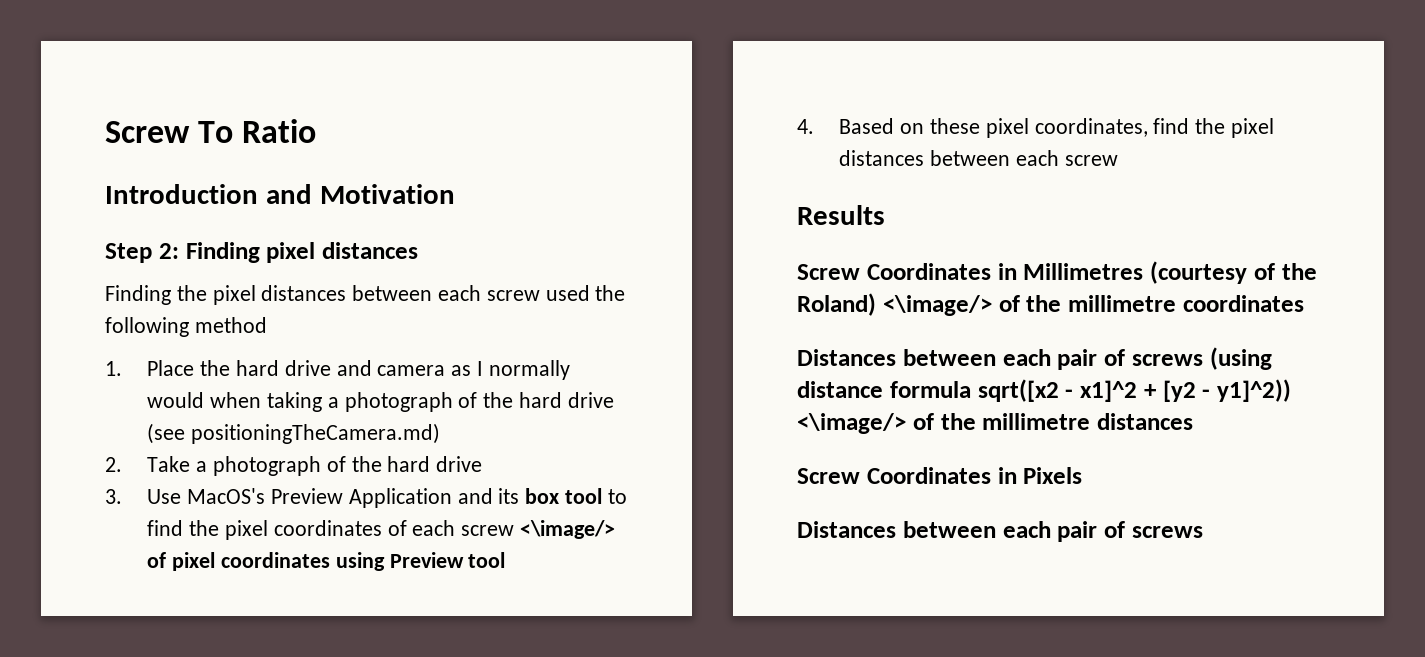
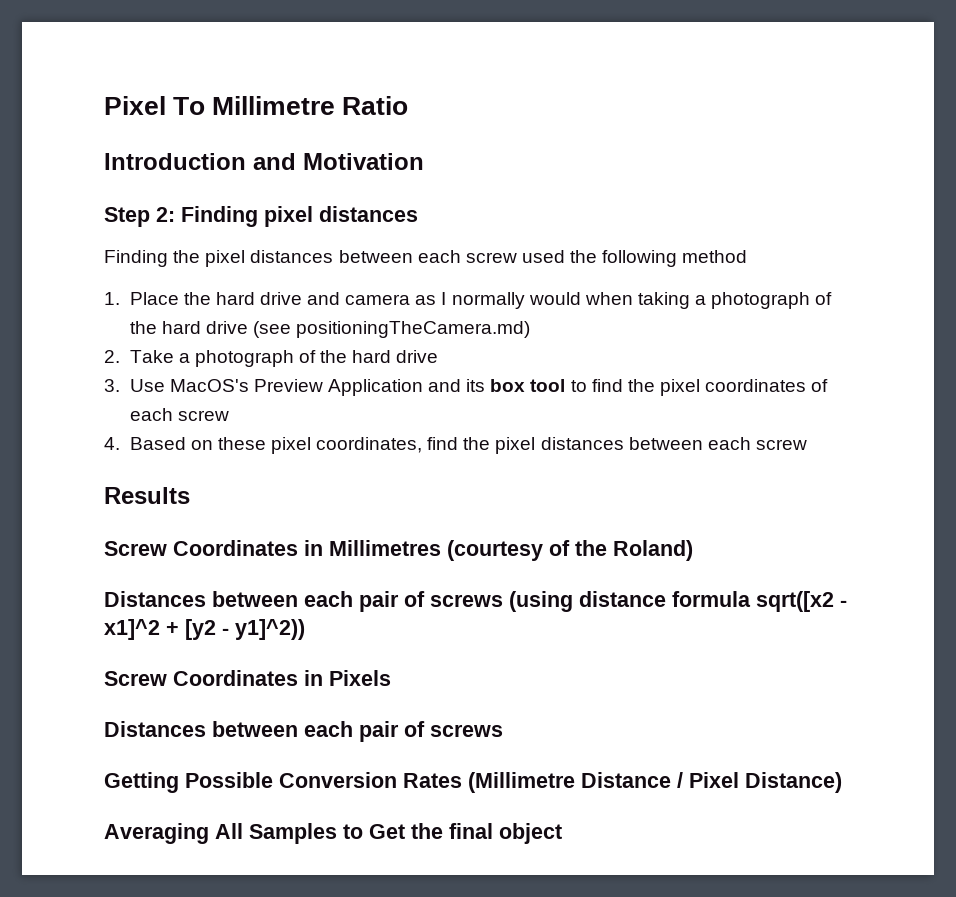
- Screw To Ratio
+ Pixel To Millimetre Ratio
- 3. Use MacOS's Preview Application and its box tool to find the pixel coordinates of each screw <\image/> of pixel coordinates using Preview tool
+ 3. Use MacOS's Preview Application and its box tool to find the pixel coordinates of each screw
- Screw Coordinates in Millimetres (courtesy of the Roland) <\image/> of the millimetre coordinates
+ Screw Coordinates in Millimetres (courtesy of the Roland)
- Distances between each pair of screws (using distance formula sqrt([x2 - x1]^2 + [y2 - y1]^2)) <\image/> of the millimetre distances
+ Distances between each pair of screws (using distance formula sqrt([x2 - x1]^2 + [y2 - y1]^2))
+ Getting Possible Conversion Rates (Millimetre Distance / Pixel Distance)
+ Averaging All Samples to Get the final object

